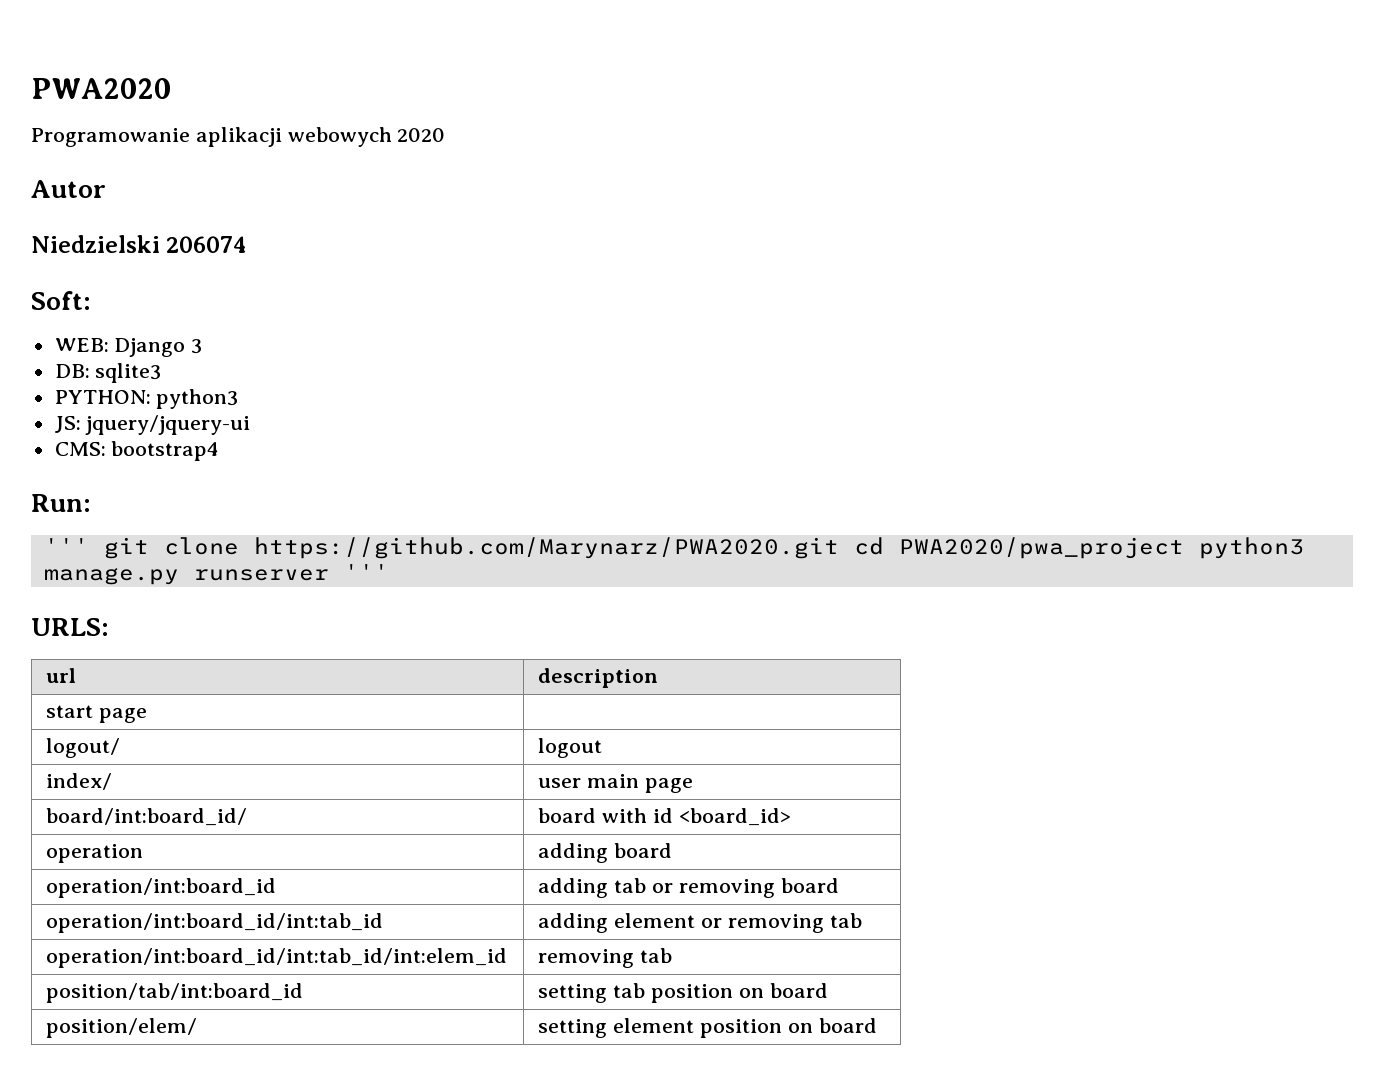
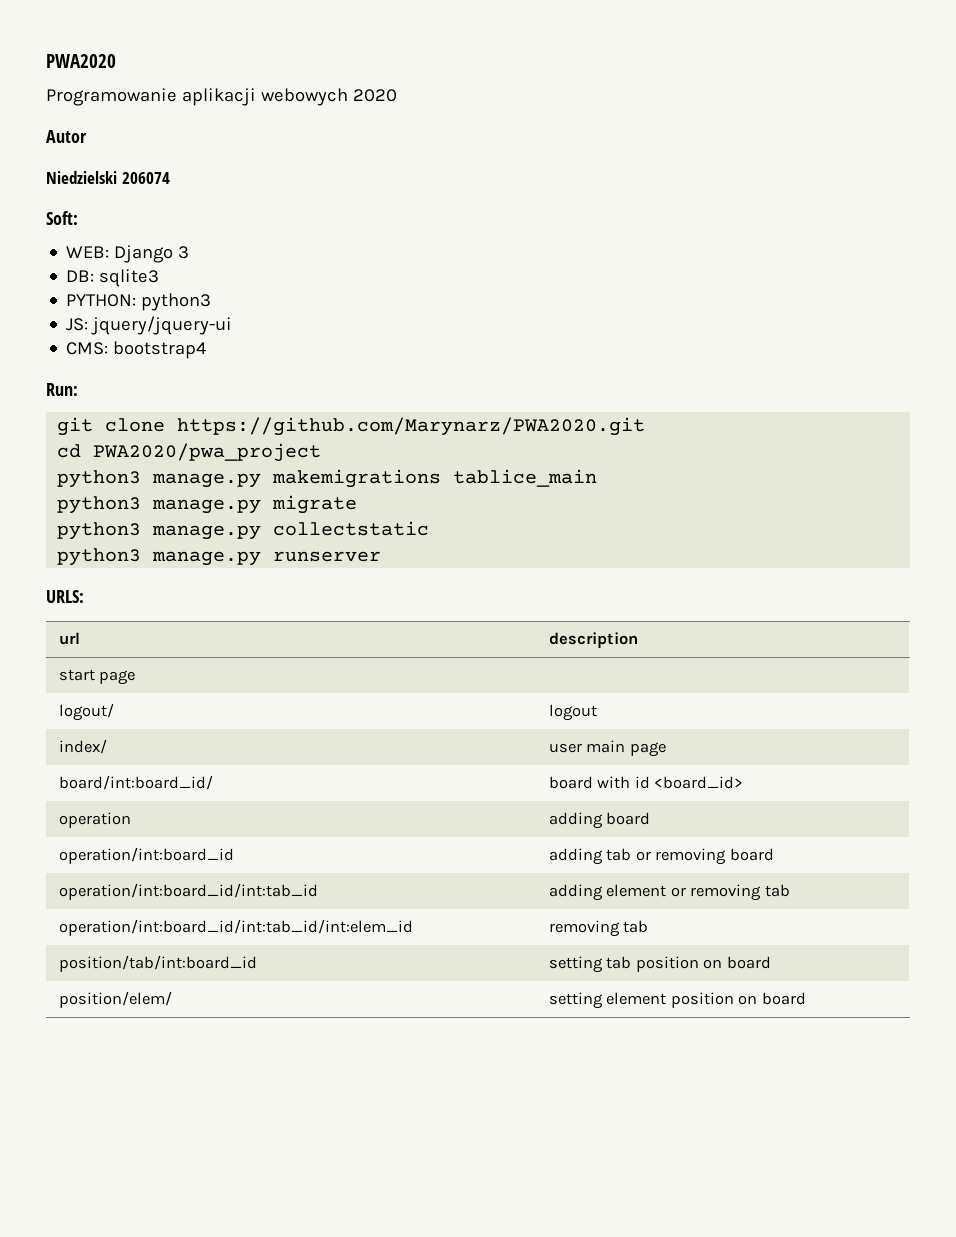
- ''' git clone https://github.com/Marynarz/PWA2020.git cd PWA2020/pwa_project python3 manage.py runserver '''
+ git clone https://github.com/Marynarz/PWA2020.git
+ cd PWA2020/pwa_project
+ python3 manage.py makemigrations tablice_main
+ python3 manage.py migrate
+ python3 manage.py collectstatic
+ python3 manage.py runserver

